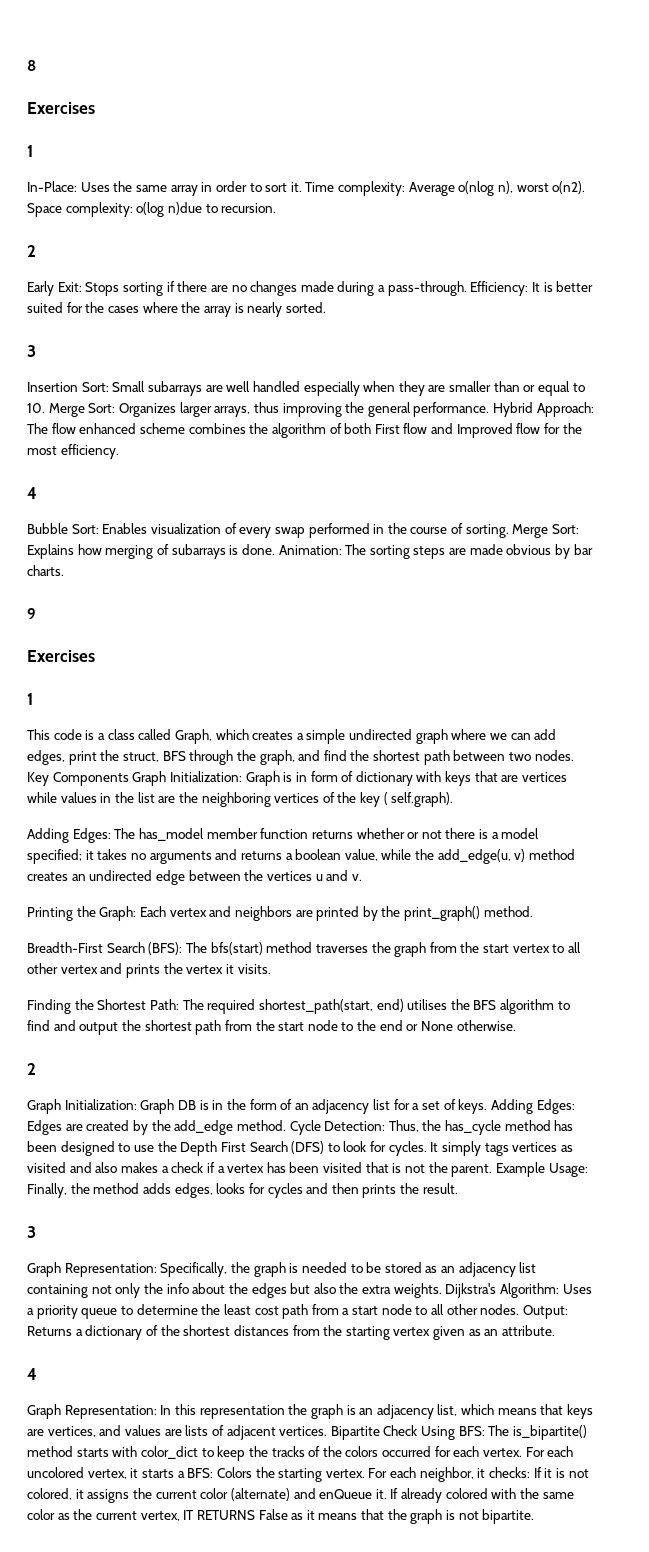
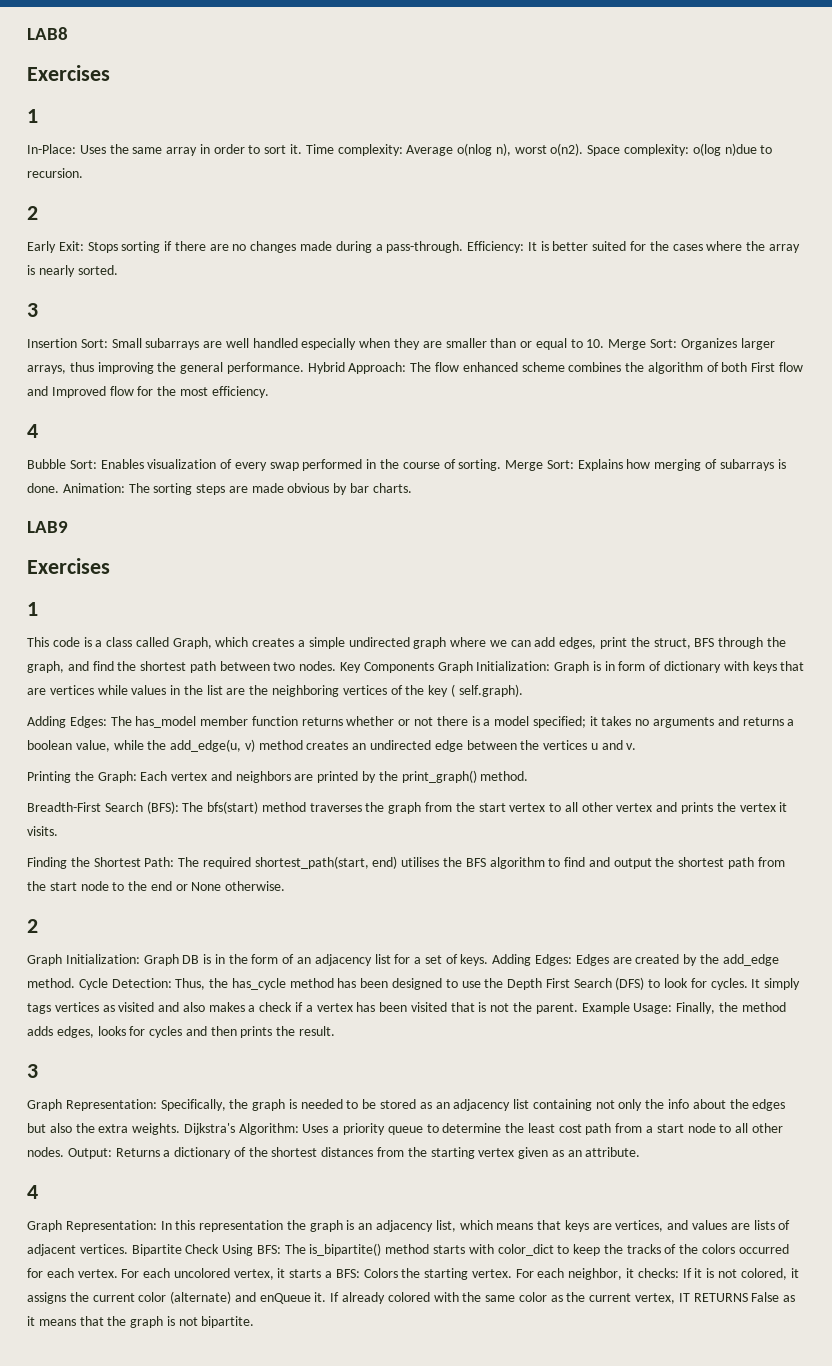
- 8
+ LAB8
- 9
+ LAB9

